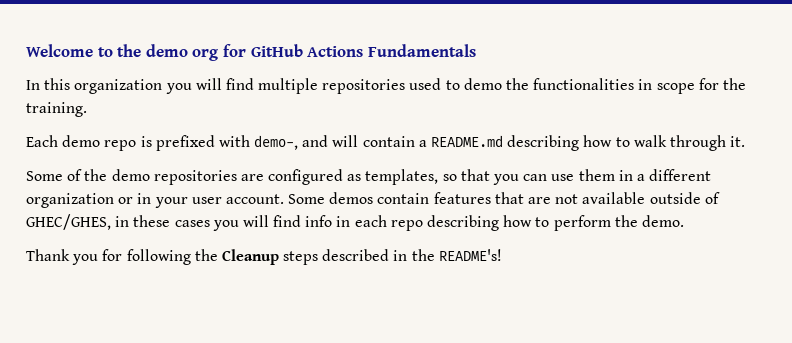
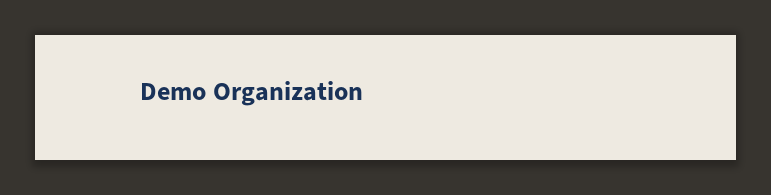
- Welcome to the demo org for GitHub Actions Fundamentals
- In this organization you will find multiple repositories used to demo the functionalities in scope for the training.
- Each demo repo is prefixed with demo-, and will contain a README.md describing how to walk through it.
- Some of the demo repositories are configured as templates, so that you can use them in a different organization or in your user account. Some demos contain features that are not available outside of GHEC/GHES, in these cases you will find info in each repo describing how to perform the demo.
- Thank you for following the Cleanup steps described in the README's!
+ Demo Organization

